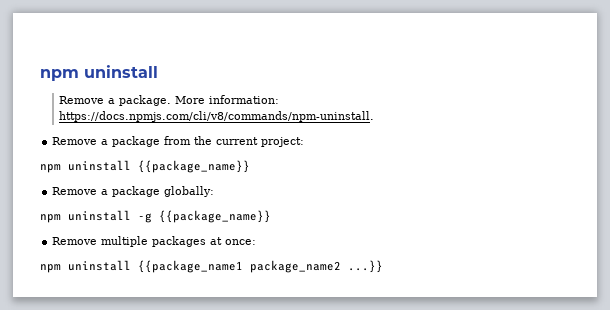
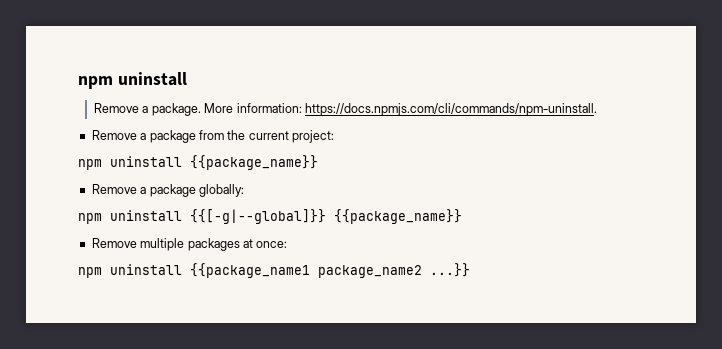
- More information: https://docs.npmjs.com/cli/v8/commands/npm-uninstall.
+ More information: https://docs.npmjs.com/cli/commands/npm-uninstall.
- npm uninstall -g {{package_name}}
+ npm uninstall {{[-g|--global]}} {{package_name}}

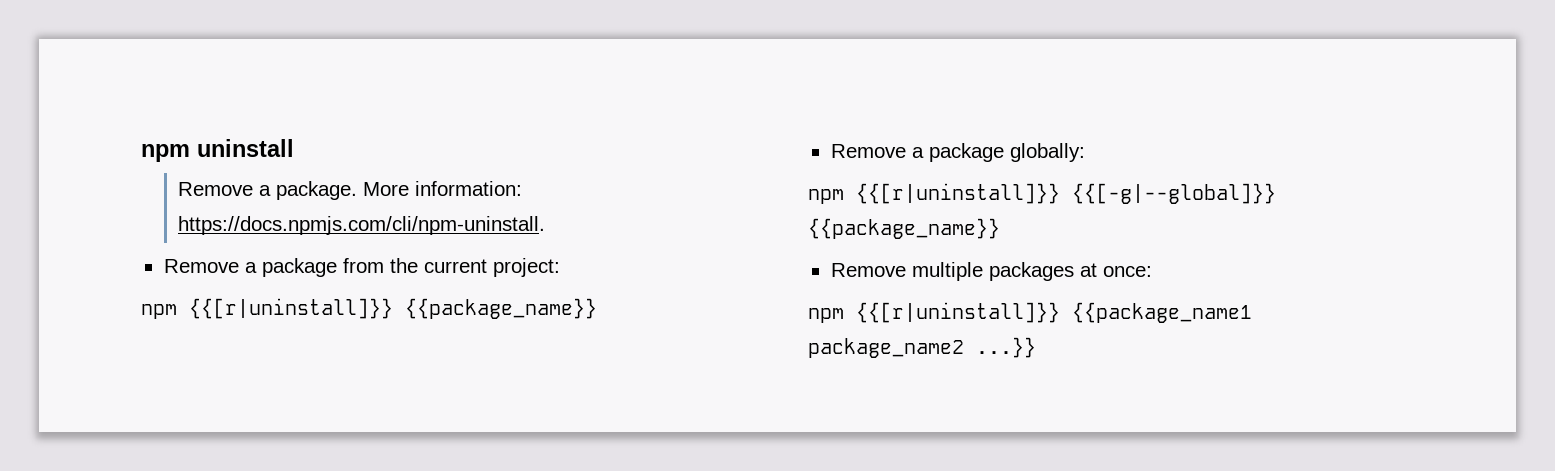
- More information: https://docs.npmjs.com/cli/commands/npm-uninstall.
+ More information: https://docs.npmjs.com/cli/npm-uninstall.
- npm uninstall {{package_name}}
+ npm {{[r|uninstall]}} {{package_name}}
- npm uninstall {{[-g|--global]}} {{package_name}}
+ npm {{[r|uninstall]}} {{[-g|--global]}} {{package_name}}
- npm uninstall {{package_name1 package_name2 ...}}
+ npm {{[r|uninstall]}} {{package_name1 package_name2 ...}}

